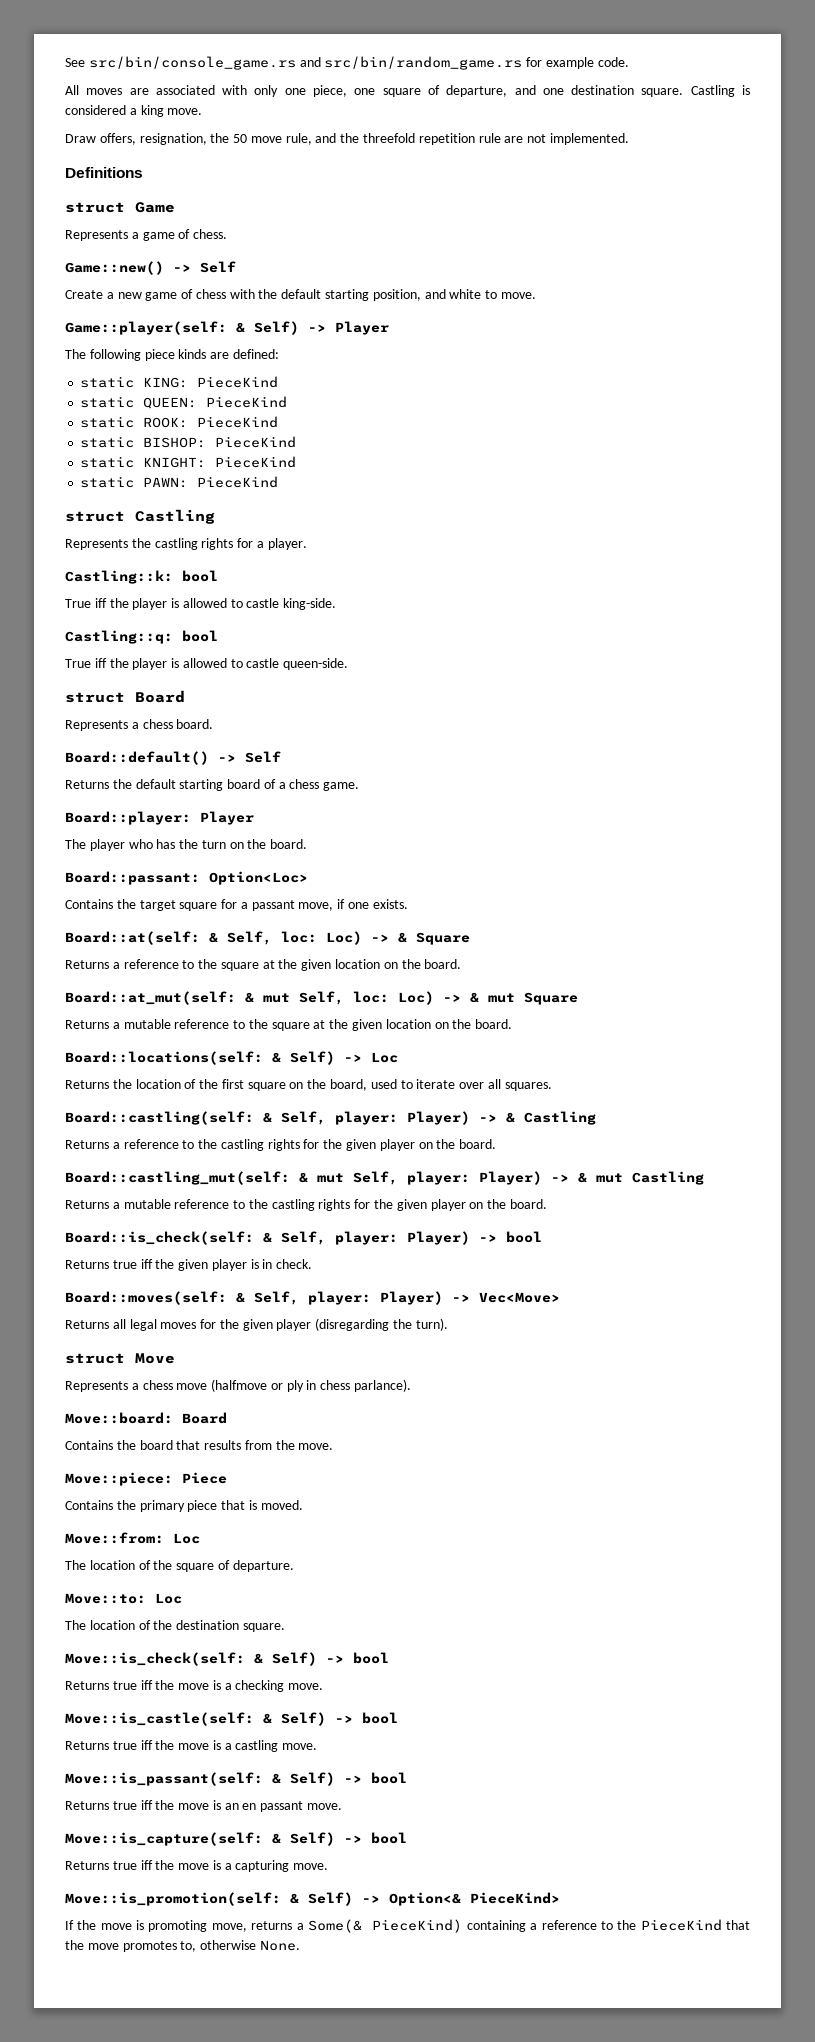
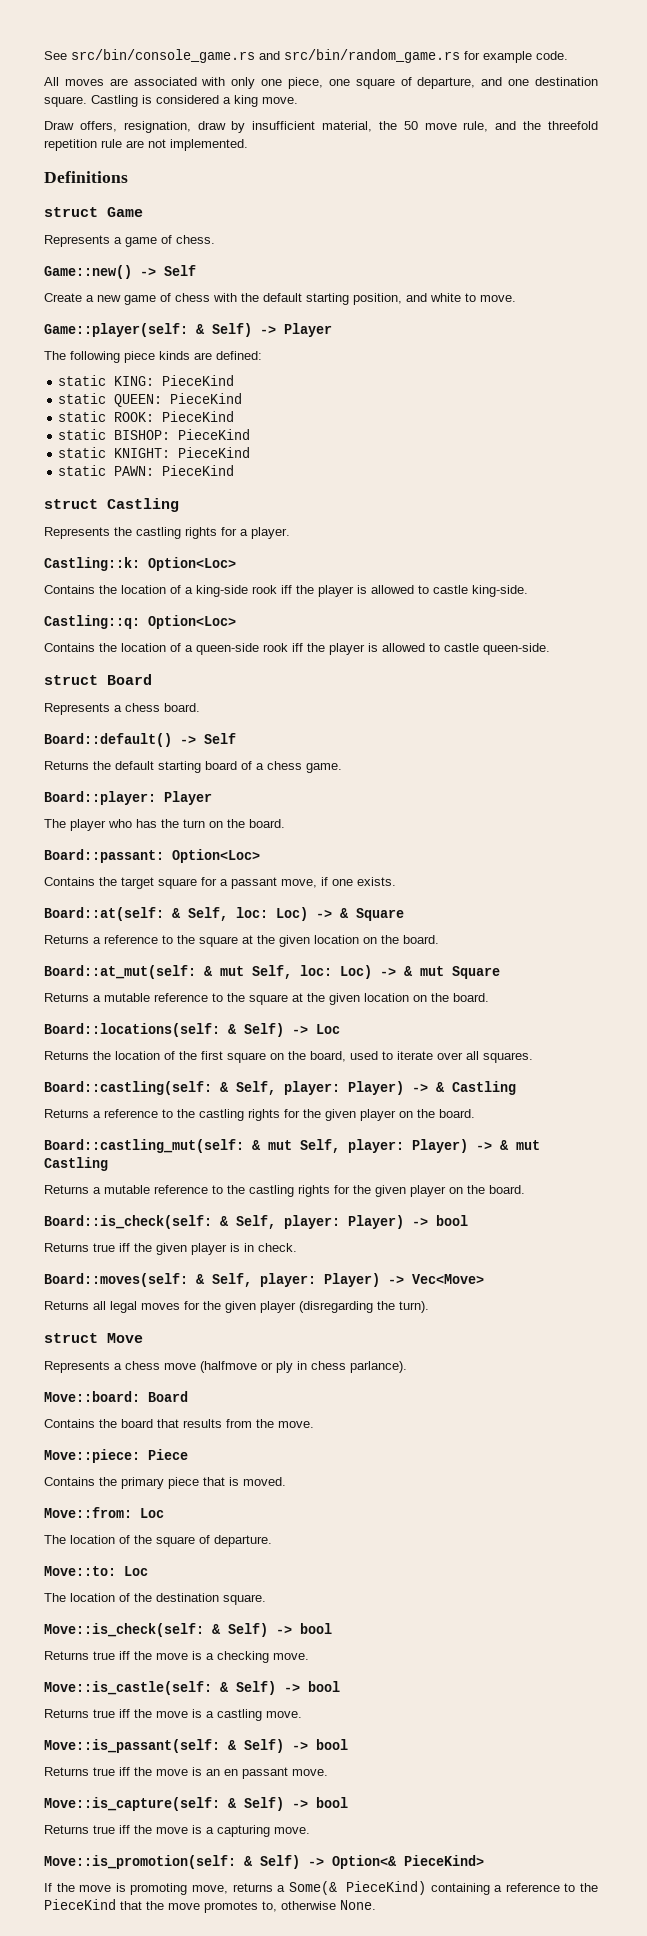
- Draw offers, resignation, the 50 move rule, and the threefold repetition rule are not implemented.
+ Draw offers, resignation, draw by insufficient material, the 50 move rule, and the threefold repetition rule are not implemented.
- Castling::k: bool
- True iff the player is allowed to castle king-side.
+ Castling::k: Option<Loc>
+ Contains the location of a king-side rook iff the player is allowed to castle king-side.
- Castling::q: bool
- True iff the player is allowed to castle queen-side.
+ Castling::q: Option<Loc>
+ Contains the location of a queen-side rook iff the player is allowed to castle queen-side.

